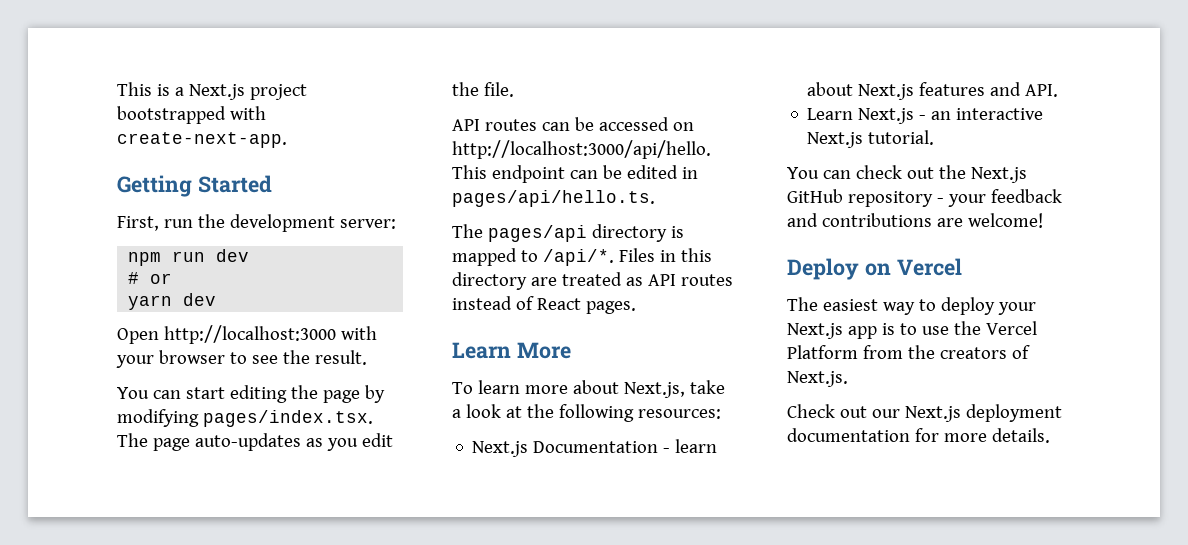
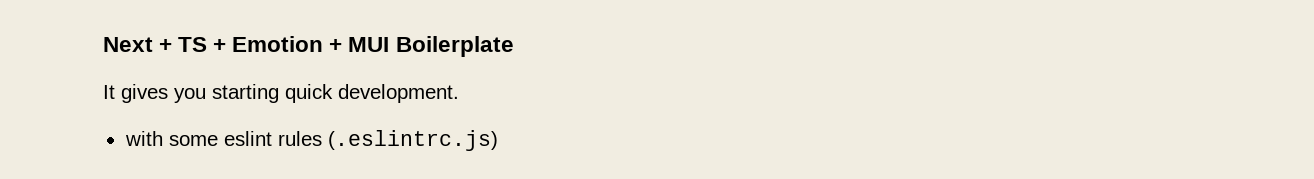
- This is a Next.js project bootstrapped with create-next-app.
- Getting Started
- First, run the development server:
- npm run dev
- # or
- yarn dev
- Open http://localhost:3000 with your browser to see the result.
- You can start editing the page by modifying pages/index.tsx. The page auto-updates as you edit the file.
- API routes can be accessed on http://localhost:3000/api/hello. This endpoint can be edited in pages/api/hello.ts.
- The pages/api directory is mapped to /api/*. Files in this directory are treated as API routes instead of React pages.
- Learn More
- To learn more about Next.js, take a look at the following resources:
- Next.js Documentation - learn about Next.js features and API.
- Learn Next.js - an interactive Next.js tutorial.
- You can check out the Next.js GitHub repository - your feedback and contributions are welcome!
- Deploy on Vercel
- The easiest way to deploy your Next.js app is to use the Vercel Platform from the creators of Next.js.
- Check out our Next.js deployment documentation for more details.
+ Next + TS + Emotion + MUI Boilerplate
+ It gives you starting quick development.
+ with some eslint rules (.eslintrc.js)

